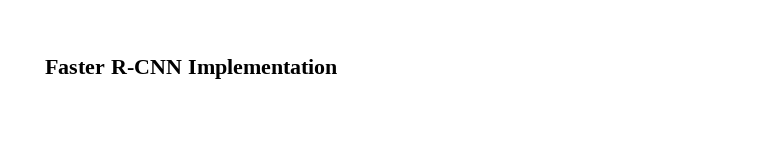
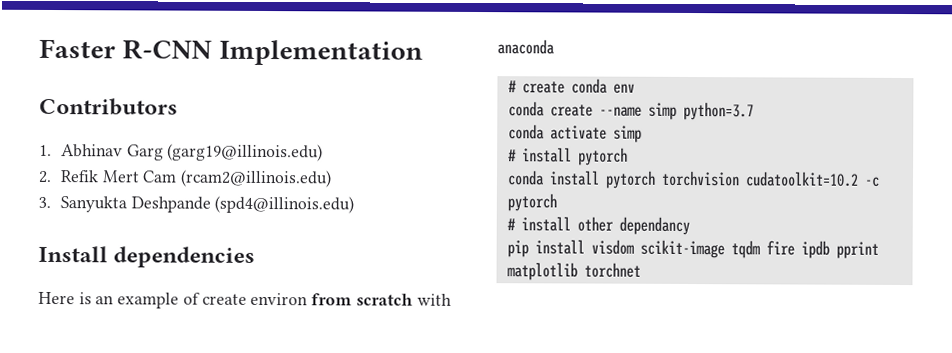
+ Contributors
+ 1. Abhinav Garg (garg19@illinois.edu)
+ 2. Refik Mert Cam (rcam2@illinois.edu)
+ 3. Sanyukta Deshpande (spd4@illinois.edu)
+ Install dependencies
+ Here is an example of create environ from scratch with anaconda
+ # create conda env
+ conda create --name simp python=3.7
+ conda activate simp
+ # install pytorch
+ conda install pytorch torchvision cudatoolkit=10.2 -c pytorch
+ # install other dependancy
+ pip install visdom scikit-image tqdm fire ipdb pprint matplotlib torchnet

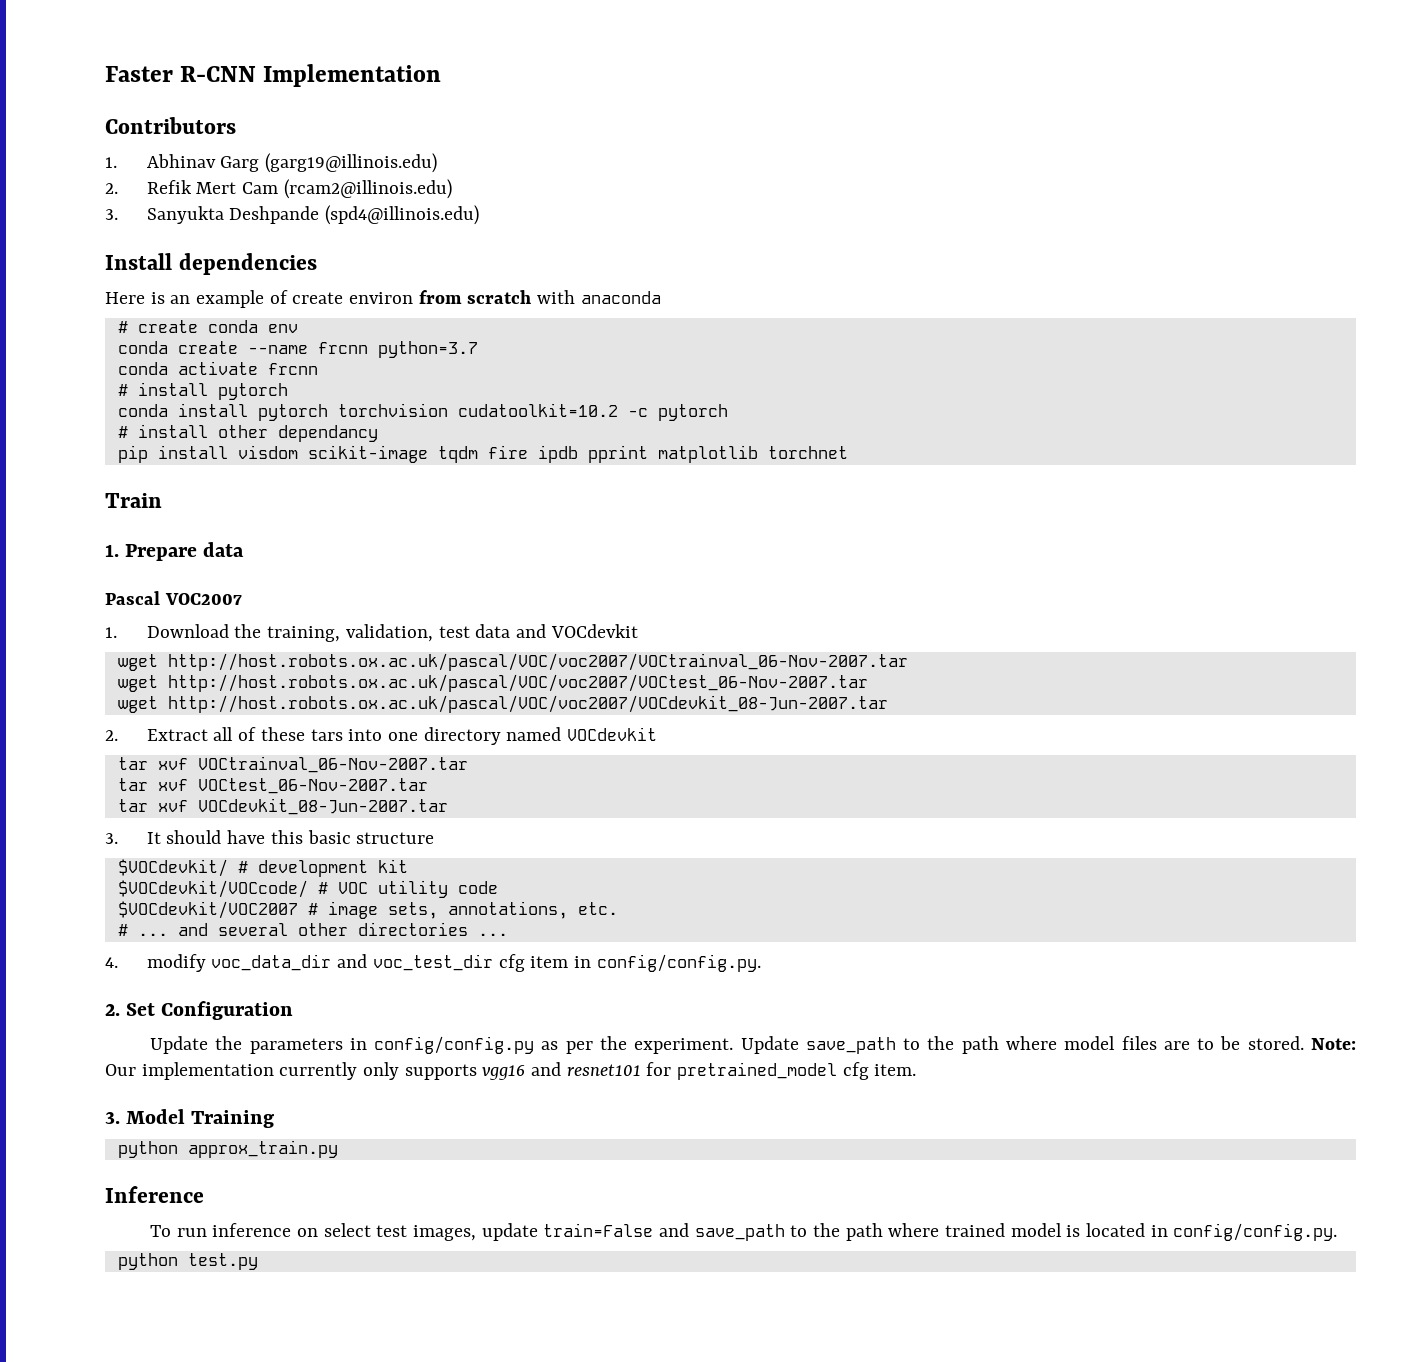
- conda create --name simp python=3.7
+ conda create --name frcnn python=3.7
- conda activate simp
+ conda activate frcnn
+ Train
+ 1. Prepare data
+ Pascal VOC2007
+ 1. Download the training, validation, test data and VOCdevkit
+ wget http://host.robots.ox.ac.uk/pascal/VOC/voc2007/VOCtrainval_06-Nov-2007.tar
+ wget http://host.robots.ox.ac.uk/pascal/VOC/voc2007/VOCtest_06-Nov-2007.tar
+ wget http://host.robots.ox.ac.uk/pascal/VOC/voc2007/VOCdevkit_08-Jun-2007.tar
+ 2. Extract all of these tars into one directory named VOCdevkit
+ tar xvf VOCtrainval_06-Nov-2007.tar
+ tar xvf VOCtest_06-Nov-2007.tar
+ tar xvf VOCdevkit_08-Jun-2007.tar
+ 3. It should have this basic structure
+ $VOCdevkit/ # development kit
+ $VOCdevkit/VOCcode/ # VOC utility code
+ $VOCdevkit/VOC2007 # image sets, annotations, etc.
+ # ... and several other directories ...
+ 4. modify voc_data_dir and voc_test_dir cfg item in config/config.py.
+ 2. Set Configuration
+ Update the parameters in config/config.py as per the experiment. Update save_path to the path where model files are to be stored. Note: Our implementation currently only supports vgg16 and resnet101 for pretrained_model cfg item.
+ 3. Model Training
+ python approx_train.py
+ Inference
+ To run inference on select test images, update train=False and save_path to the path where trained model is located in config/config.py.
+ python test.py

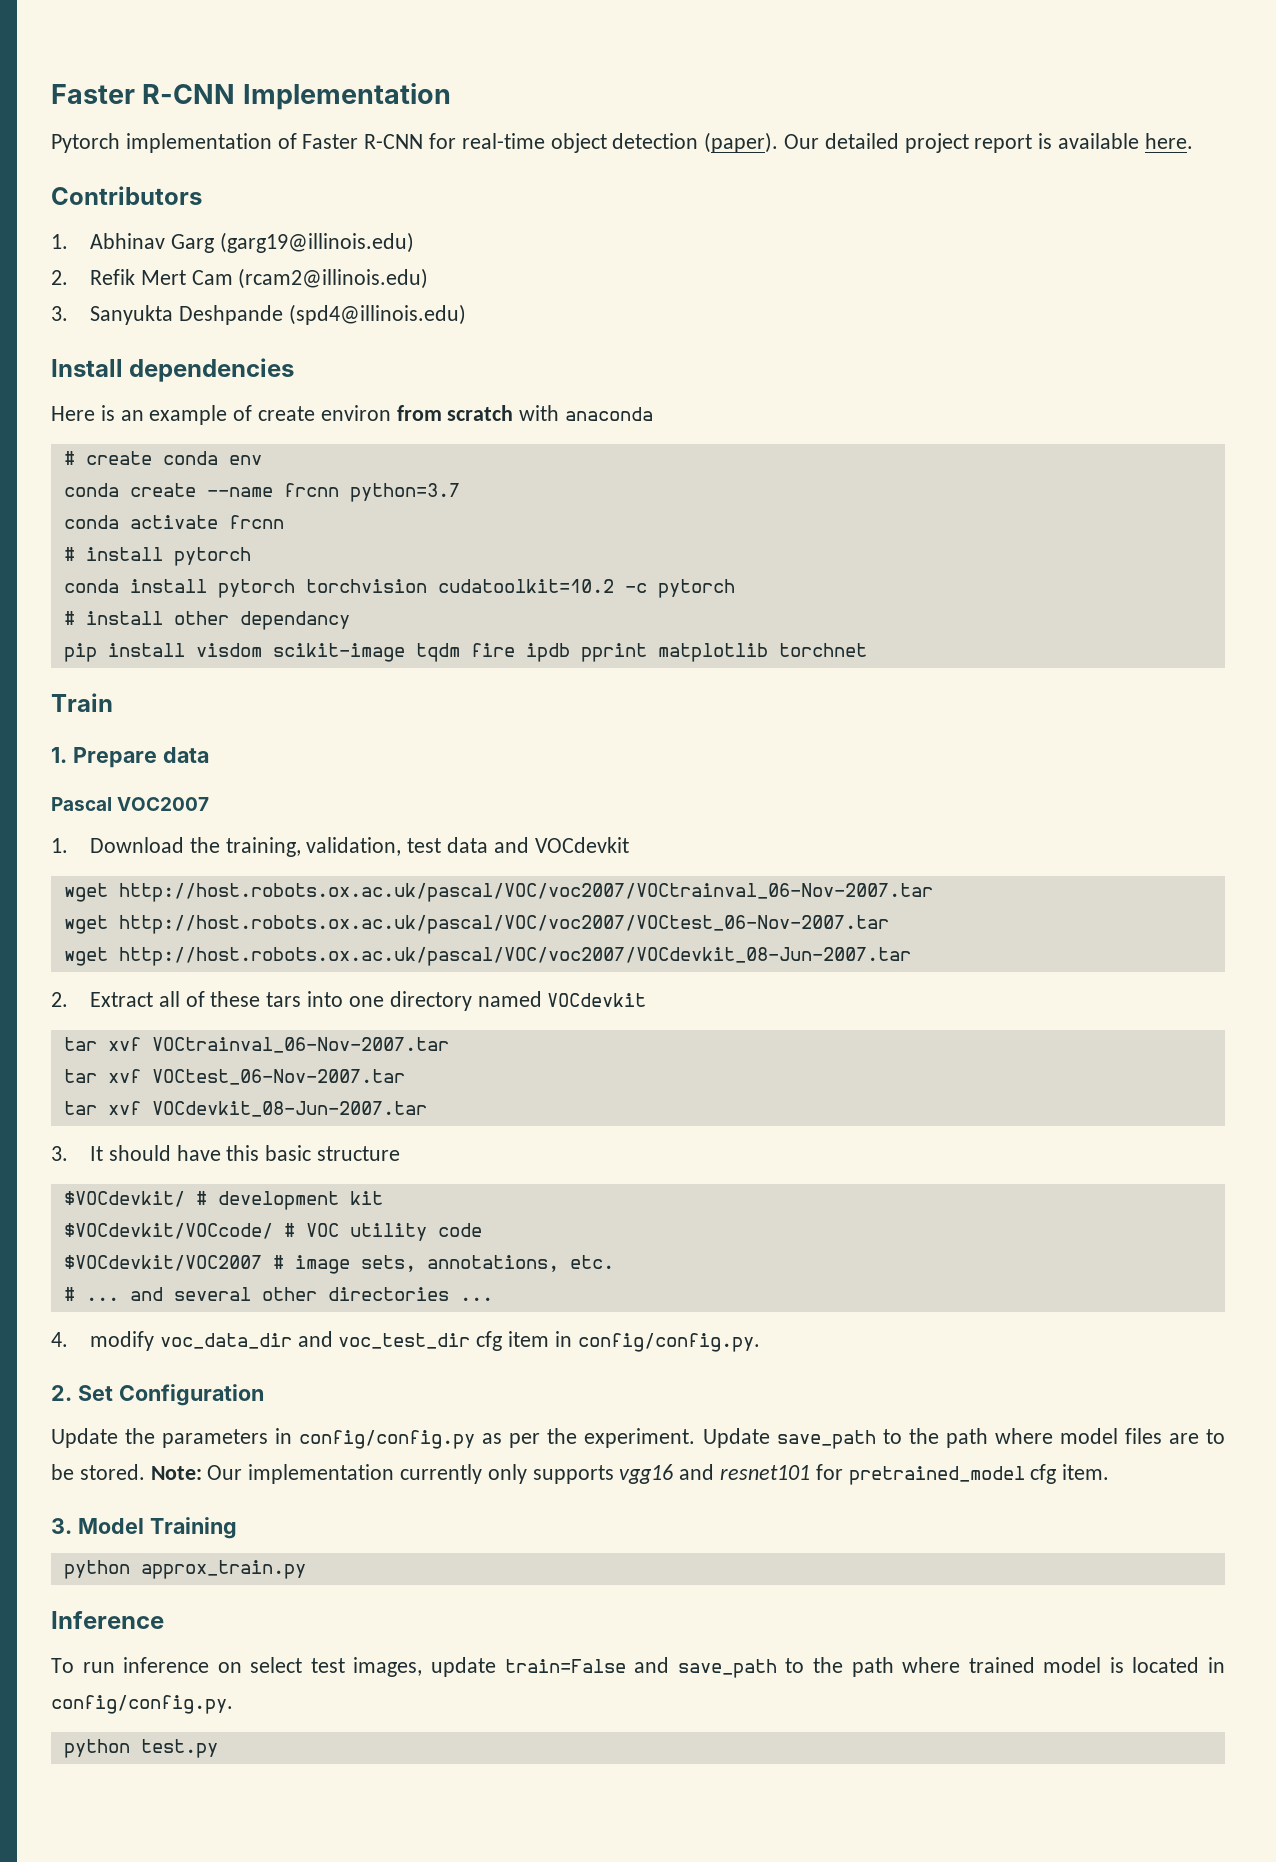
+ Pytorch implementation of Faster R-CNN for real-time object detection (paper). Our detailed project report is available here.

